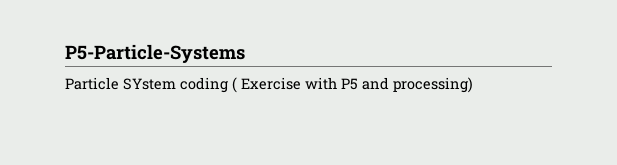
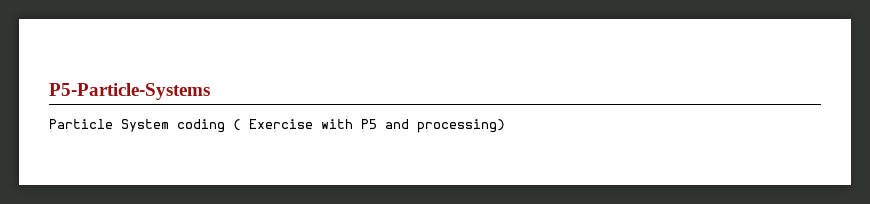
- Particle SYstem coding ( Exercise with P5 and processing)
+ Particle System coding ( Exercise with P5 and processing)

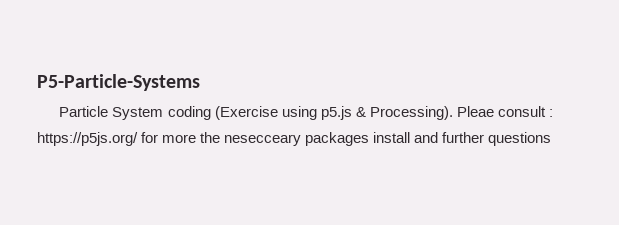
- Particle System coding ( Exercise with P5 and processing)
+ Particle System coding (Exercise using p5.js & Processing). Pleae consult : https://p5js.org/ for more the nesecceary packages install and further questions

